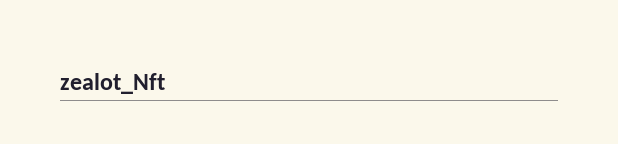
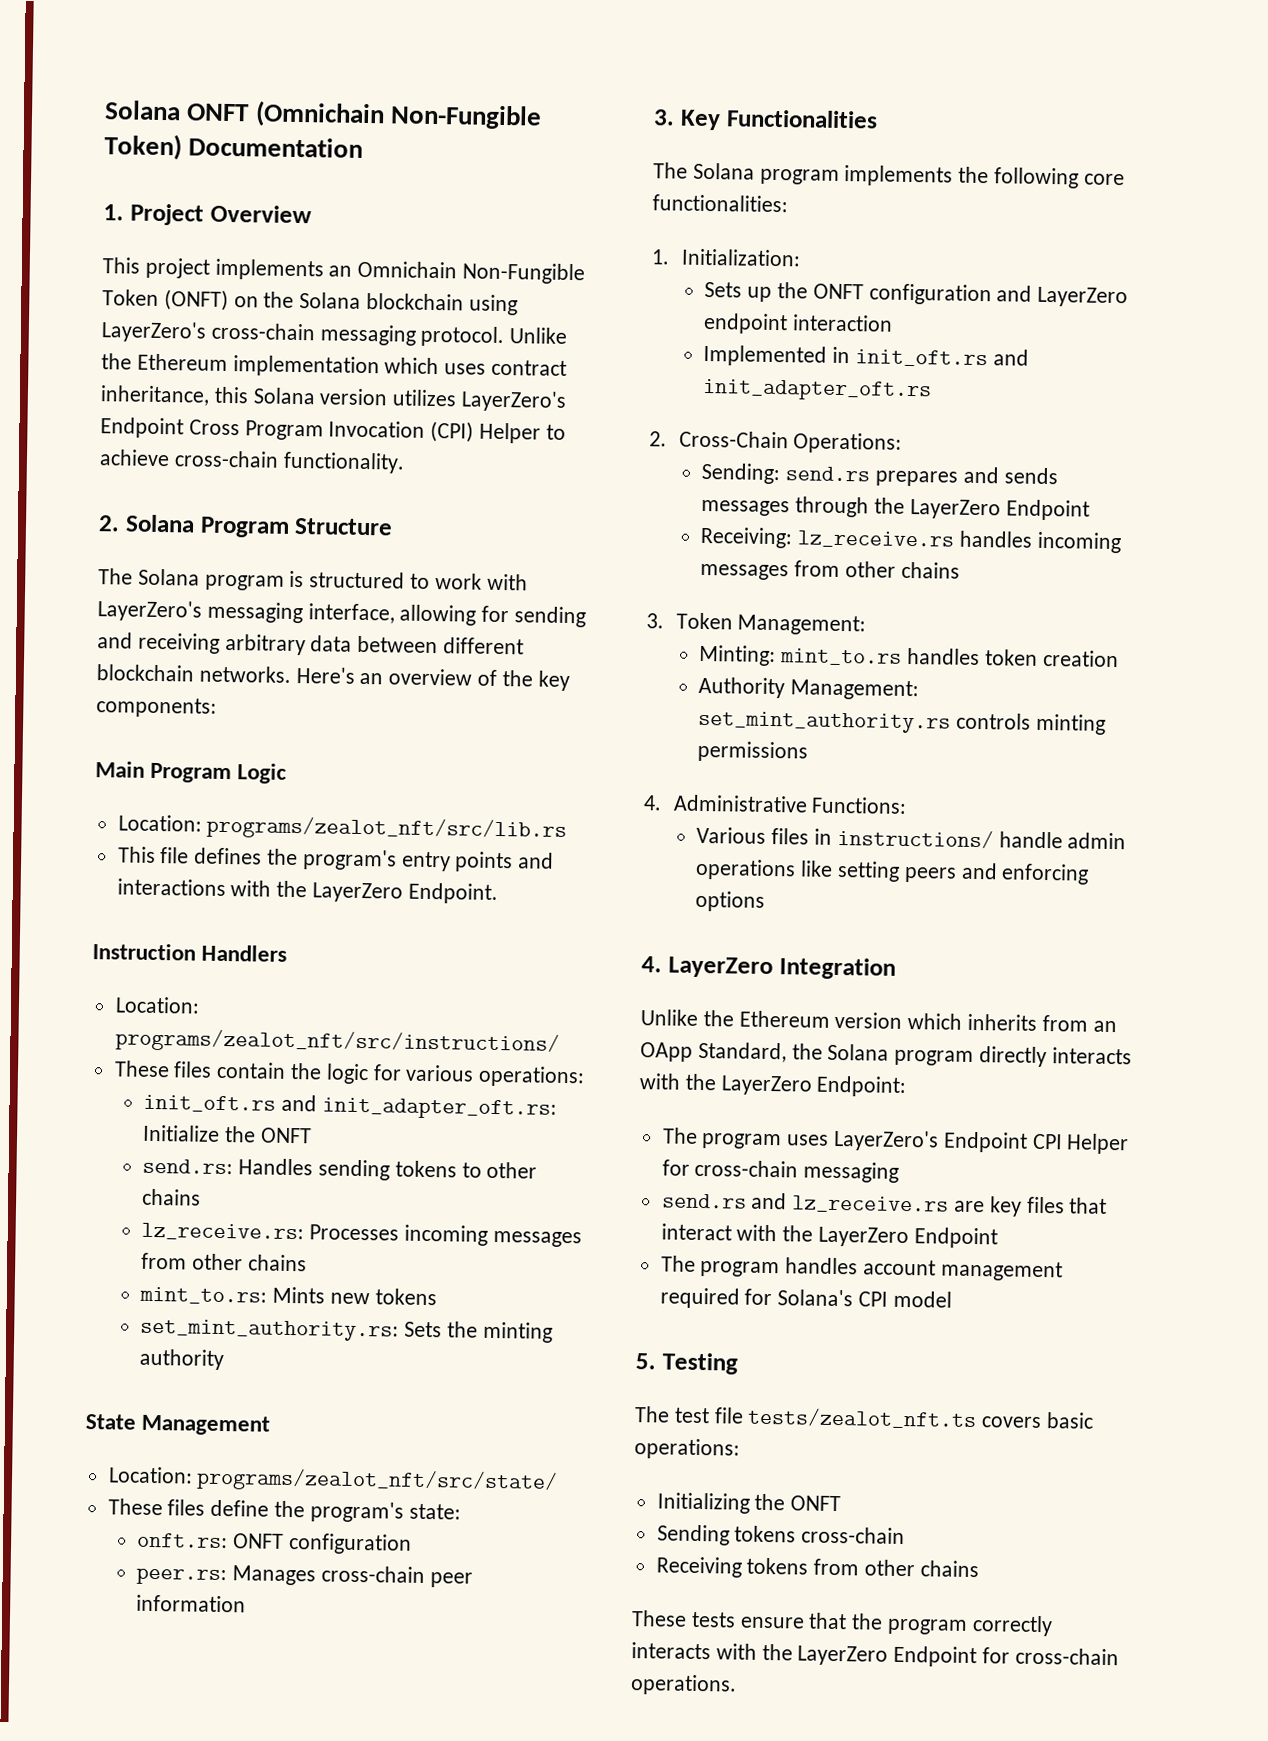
- zealot_Nft
+ Solana ONFT (Omnichain Non-Fungible Token) Documentation
+ 1. Project Overview
+ This project implements an Omnichain Non-Fungible Token (ONFT) on the Solana blockchain using LayerZero's cross-chain messaging protocol. Unlike the Ethereum implementation which uses contract inheritance, this Solana version utilizes LayerZero's Endpoint Cross Program Invocation (CPI) Helper to achieve cross-chain functionality.
+ 2. Solana Program Structure
+ The Solana program is structured to work with LayerZero's messaging interface, allowing for sending and receiving arbitrary data between different blockchain networks. Here's an overview of the key components:
+ Main Program Logic
+ Location: programs/zealot_nft/src/lib.rs
+ This file defines the program's entry points and interactions with the LayerZero Endpoint.
+ Instruction Handlers
+ Location: programs/zealot_nft/src/instructions/
+ These files contain the logic for various operations:
+ init_oft.rs and init_adapter_oft.rs: Initialize the ONFT
+ send.rs: Handles sending tokens to other chains
+ lz_receive.rs: Processes incoming messages from other chains
+ mint_to.rs: Mints new tokens
+ set_mint_authority.rs: Sets the minting authority
+ State Management
+ Location: programs/zealot_nft/src/state/
+ These files define the program's state:
+ onft.rs: ONFT configuration
+ peer.rs: Manages cross-chain peer information
+ 3. Key Functionalities
+ The Solana program implements the following core functionalities:
+ 1. Initialization:
+ Sets up the ONFT configuration and LayerZero endpoint interaction
+ Implemented in init_oft.rs and init_adapter_oft.rs
+ 2. Cross-Chain Operations:
+ Sending: send.rs prepares and sends messages through the LayerZero Endpoint
+ Receiving: lz_receive.rs handles incoming messages from other chains
+ 3. Token Management:
+ Minting: mint_to.rs handles token creation
+ Authority Management: set_mint_authority.rs controls minting permissions
+ 4. Administrative Functions:
+ Various files in instructions/ handle admin operations like setting peers and enforcing options
+ 4. LayerZero Integration
+ Unlike the Ethereum version which inherits from an OApp Standard, the Solana program directly interacts with the LayerZero Endpoint:
+ The program uses LayerZero's Endpoint CPI Helper for cross-chain messaging
+ send.rs and lz_receive.rs are key files that interact with the LayerZero Endpoint
+ The program handles account management required for Solana's CPI model
+ 5. Testing
+ The test file tests/zealot_nft.ts covers basic operations:
+ Initializing the ONFT
+ Sending tokens cross-chain
+ Receiving tokens from other chains
+ These tests ensure that the program correctly interacts with the LayerZero Endpoint for cross-chain operations.

